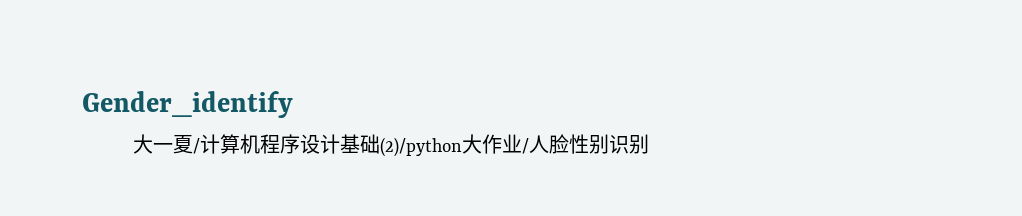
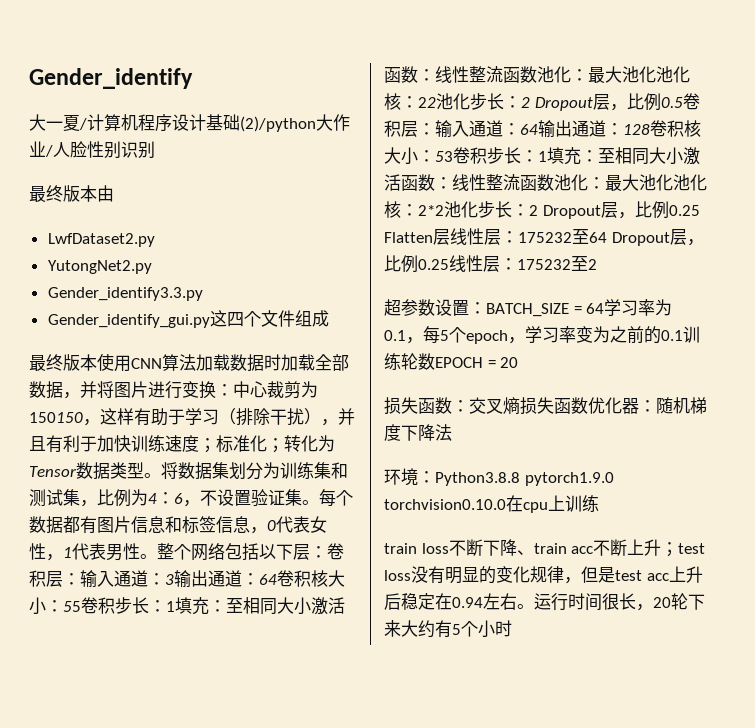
+ 最终版本由
+ LwfDataset2.py
+ YutongNet2.py
+ Gender_identify3.3.py
+ Gender_identify_gui.py这四个文件组成
+ 最终版本使用CNN算法加载数据时加载全部数据，并将图片进行变换：中心裁剪为150150，这样有助于学习（排除干扰），并且有利于加快训练速度；标准化；转化为Tensor数据类型。将数据集划分为训练集和测试集，比例为4：6，不设置验证集。每个数据都有图片信息和标签信息，0代表女性，1代表男性。整个网络包括以下层：卷积层：输入通道：3输出通道：64卷积核大小：55卷积步长：1填充：至相同大小激活函数：线性整流函数池化：最大池化池化核：22池化步长：2 Dropout层，比例0.5卷积层：输入通道：64输出通道：128卷积核大小：53卷积步长：1填充：至相同大小激活函数：线性整流函数池化：最大池化池化核：2*2池化步长：2 Dropout层，比例0.25 Flatten层线性层：175232至64 Dropout层，比例0.25线性层：175232至2
+ 超参数设置：BATCH_SIZE = 64学习率为0.1，每5个epoch，学习率变为之前的0.1训练轮数EPOCH = 20
+ 损失函数：交叉熵损失函数优化器：随机梯度下降法
+ 环境：Python3.8.8 pytorch1.9.0 torchvision0.10.0在cpu上训练
+ train loss不断下降、train acc不断上升；test loss没有明显的变化规律，但是test acc上升后稳定在0.94左右。运行时间很长，20轮下来大约有5个小时

